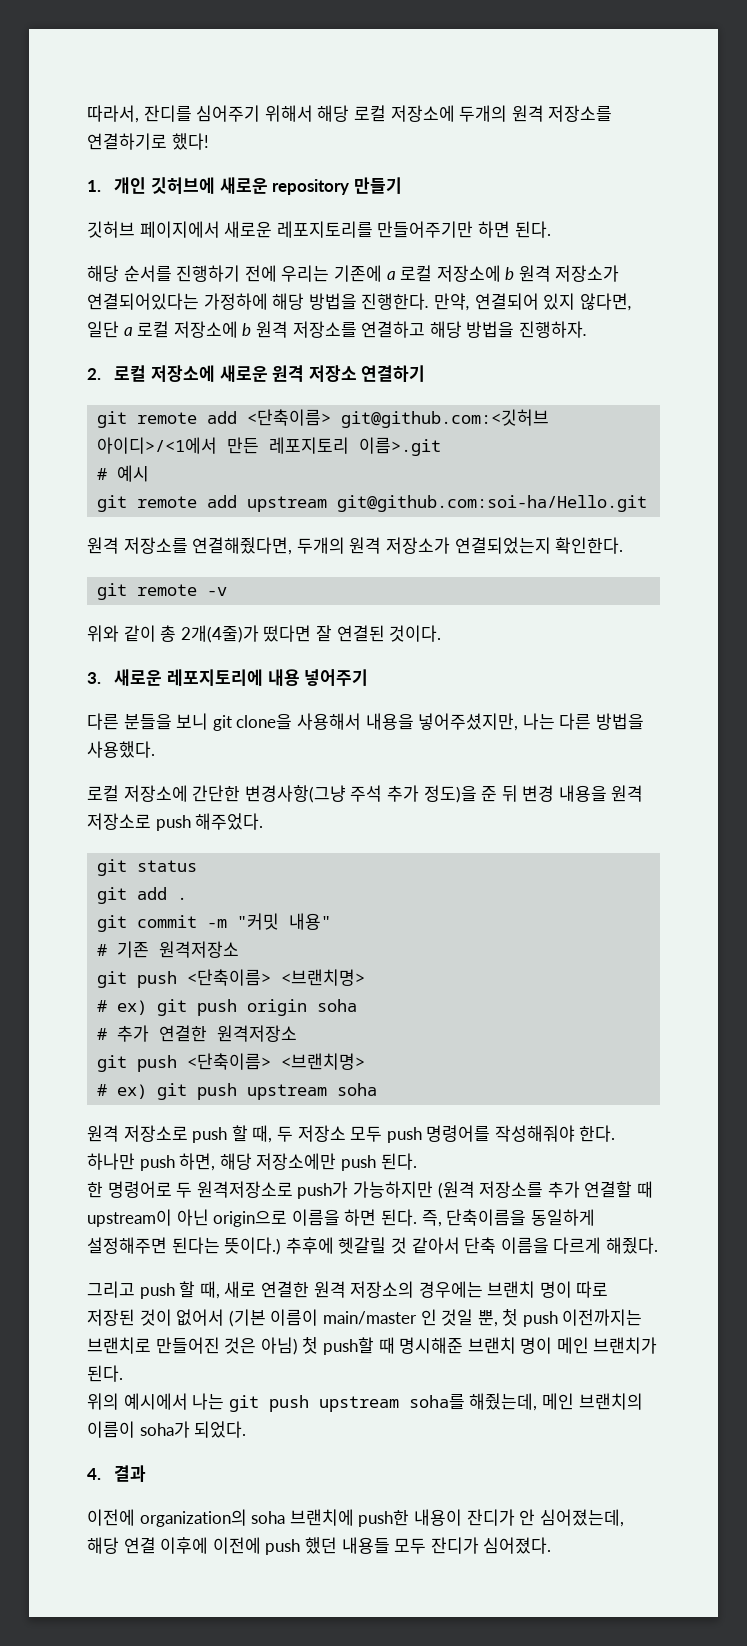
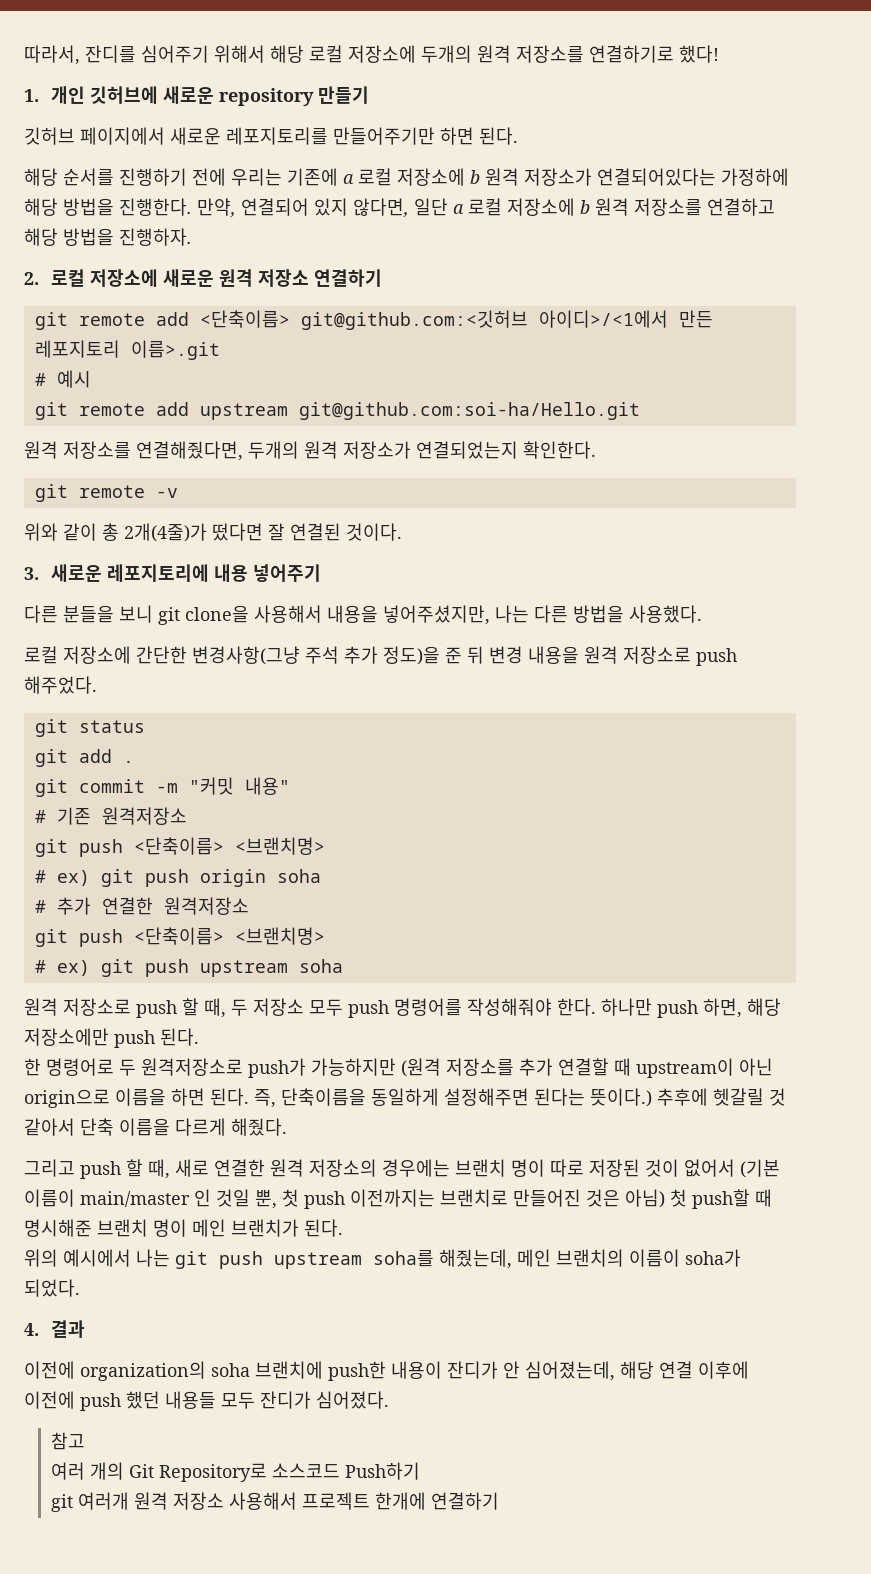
+ 참고
+ 여러 개의 Git Repository로 소스코드 Push하기
+ git 여러개 원격 저장소 사용해서 프로젝트 한개에 연결하기

